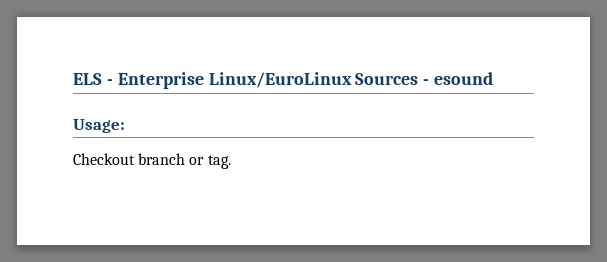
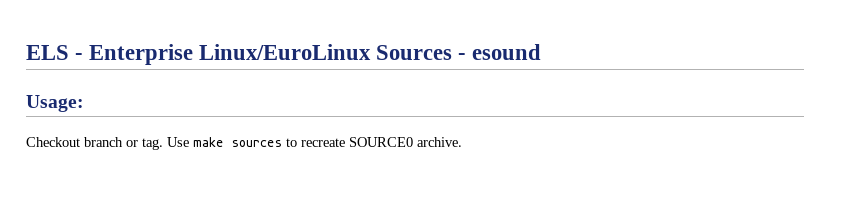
+ Use make sources to recreate SOURCE0 archive.

